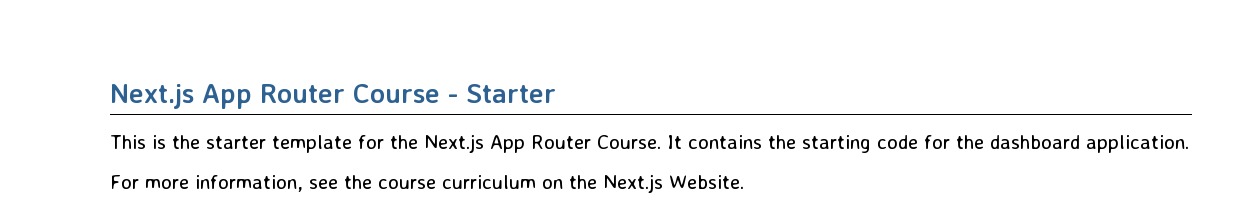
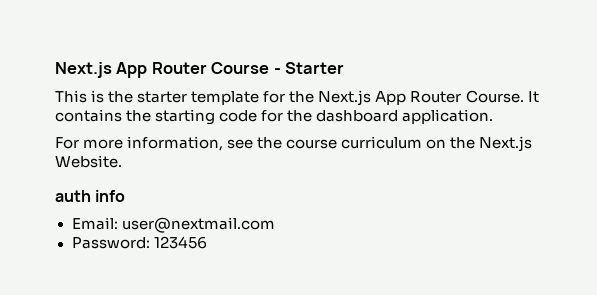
+ auth info
+ Email: user@nextmail.com
+ Password: 123456

